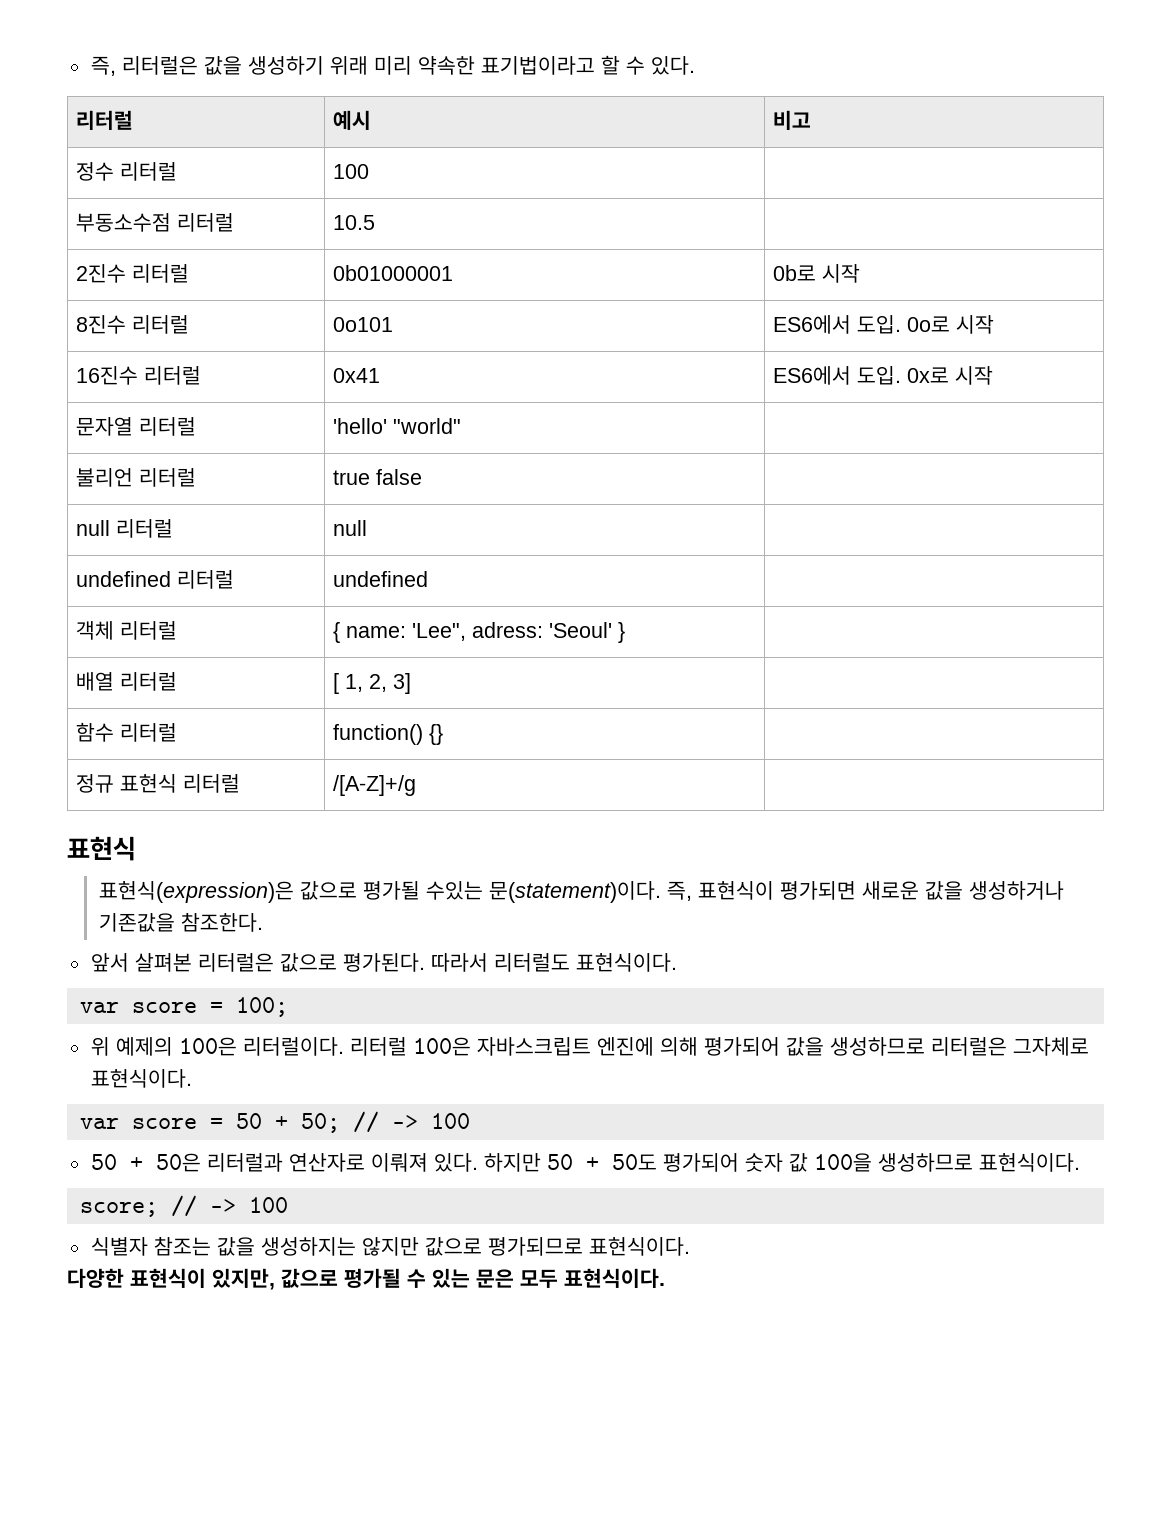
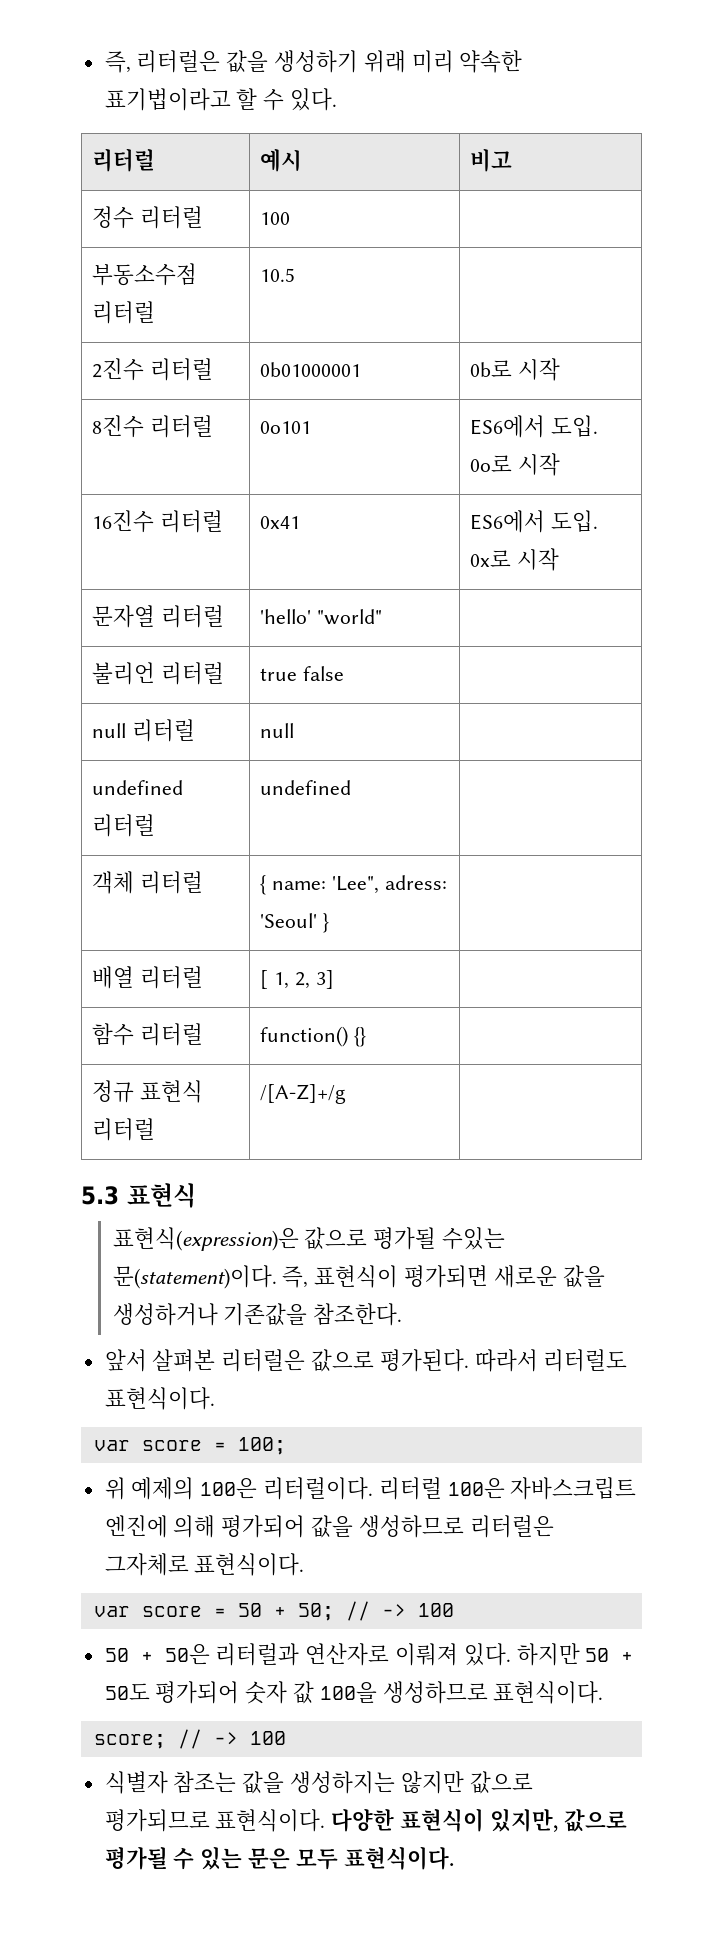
  정규 표현식 리터럴 | /[A-Z]+/g |
- 표현식
+ 5.3 표현식
- 식별자 참조는 값을 생성하지는 않지만 값으로 평가되므로 표현식이다.
- 다양한 표현식이 있지만, 값으로 평가될 수 있는 문은 모두 표현식이다.
+ 식별자 참조는 값을 생성하지는 않지만 값으로 평가되므로 표현식이다. 다양한 표현식이 있지만, 값으로 평가될 수 있는 문은 모두 표현식이다.

